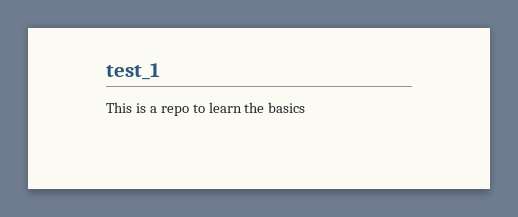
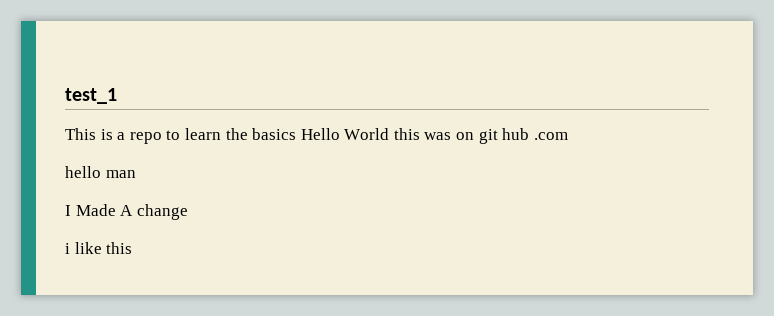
- This is a repo to learn the basics
+ This is a repo to learn the basics Hello World this was on git hub .com
+ hello man
+ I Made A change
+ i like this

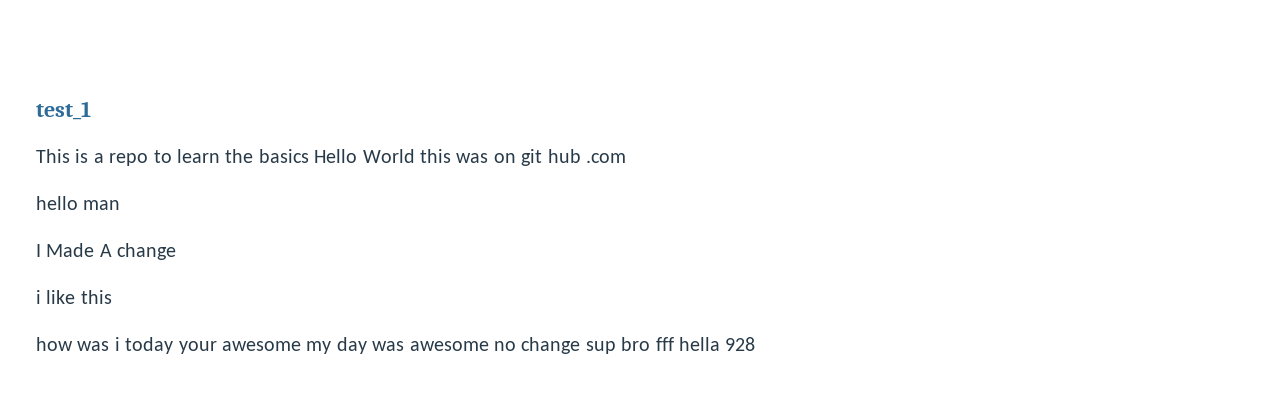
+ how was i today your awesome my day was awesome no change sup bro fff hella 928

